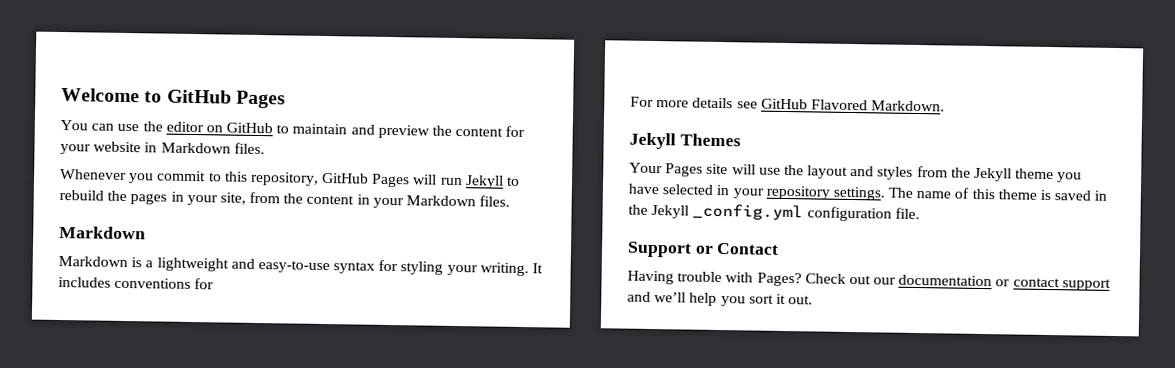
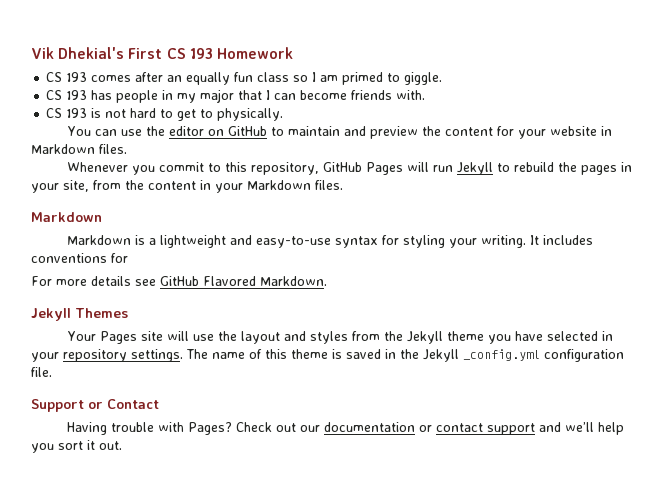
- Welcome to GitHub Pages
+ Vik Dhekial's First CS 193 Homework
+ CS 193 comes after an equally fun class so I am primed to giggle.
+ CS 193 has people in my major that I can become friends with.
+ CS 193 is not hard to get to physically.

